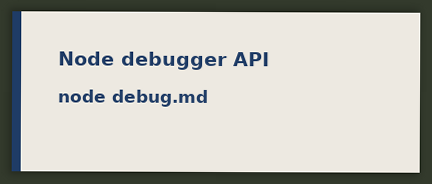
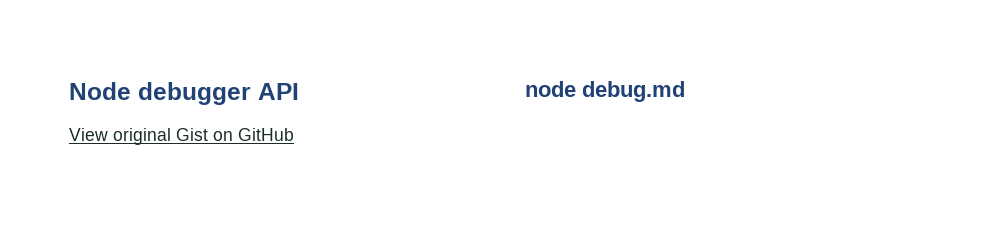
+ View original Gist on GitHub

